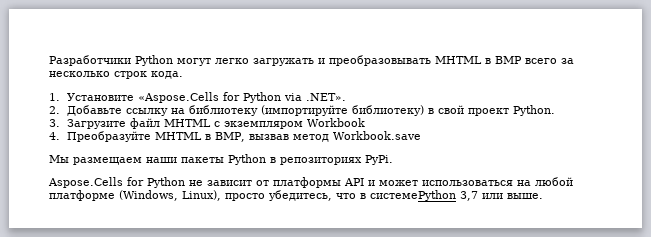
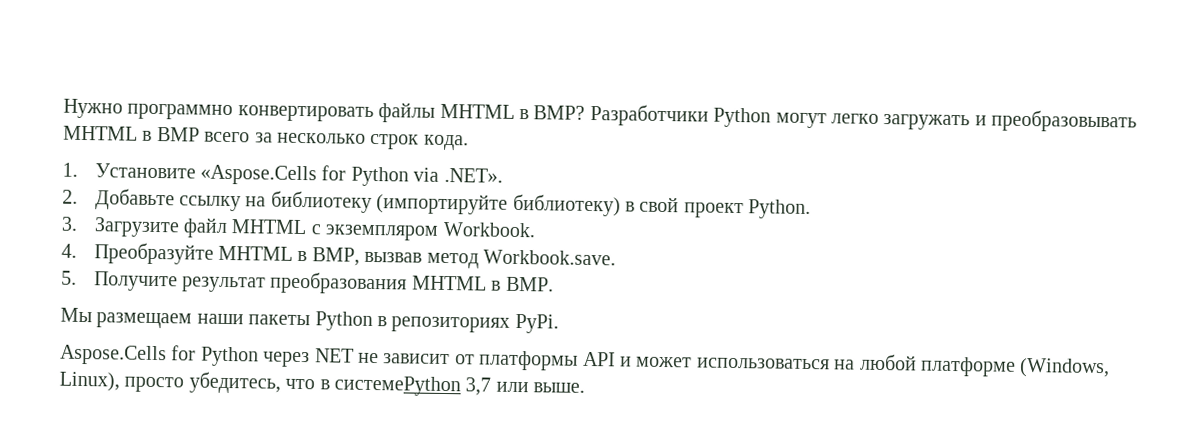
+ Нужно программно конвертировать файлы MHTML в BMP?
- 3. Загрузите файл MHTML с экземпляром Workbook
+ 3. Загрузите файл MHTML с экземпляром Workbook.
- 4. Преобразуйте MHTML в BMP, вызвав метод Workbook.save
+ 4. Преобразуйте MHTML в BMP, вызвав метод Workbook.save.
+ 5. Получите результат преобразования MHTML в BMP.
- Aspose.Cells for Python не зависит от платформы API и может использоваться на любой платформе (Windows, Linux), просто убедитесь, что в системеPython 3,7 или выше.
+ Aspose.Cells for Python через NET не зависит от платформы API и может использоваться на любой платформе (Windows, Linux), просто убедитесь, что в системеPython 3,7 или выше.

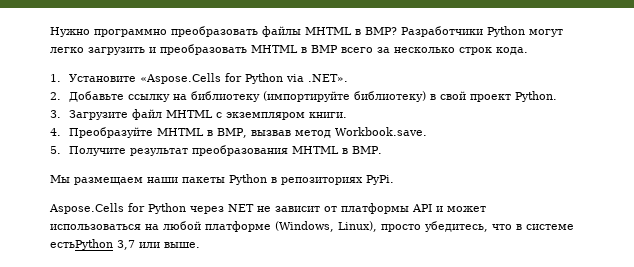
- Нужно программно конвертировать файлы MHTML в BMP?
+ Нужно программно преобразовать файлы MHTML в BMP?
- Разработчики Python могут легко загружать и преобразовывать MHTML в BMP всего за несколько строк кода.
+ Разработчики Python могут легко загрузить и преобразовать MHTML в BMP всего за несколько строк кода.
- 3. Загрузите файл MHTML с экземпляром Workbook.
+ 3. Загрузите файл MHTML с экземпляром книги.
- Aspose.Cells for Python через NET не зависит от платформы API и может использоваться на любой платформе (Windows, Linux), просто убедитесь, что в системеPython 3,7 или выше.
+ Aspose.Cells for Python через NET не зависит от платформы API и может использоваться на любой платформе (Windows, Linux), просто убедитесь, что в системе естьPython 3,7 или выше.

